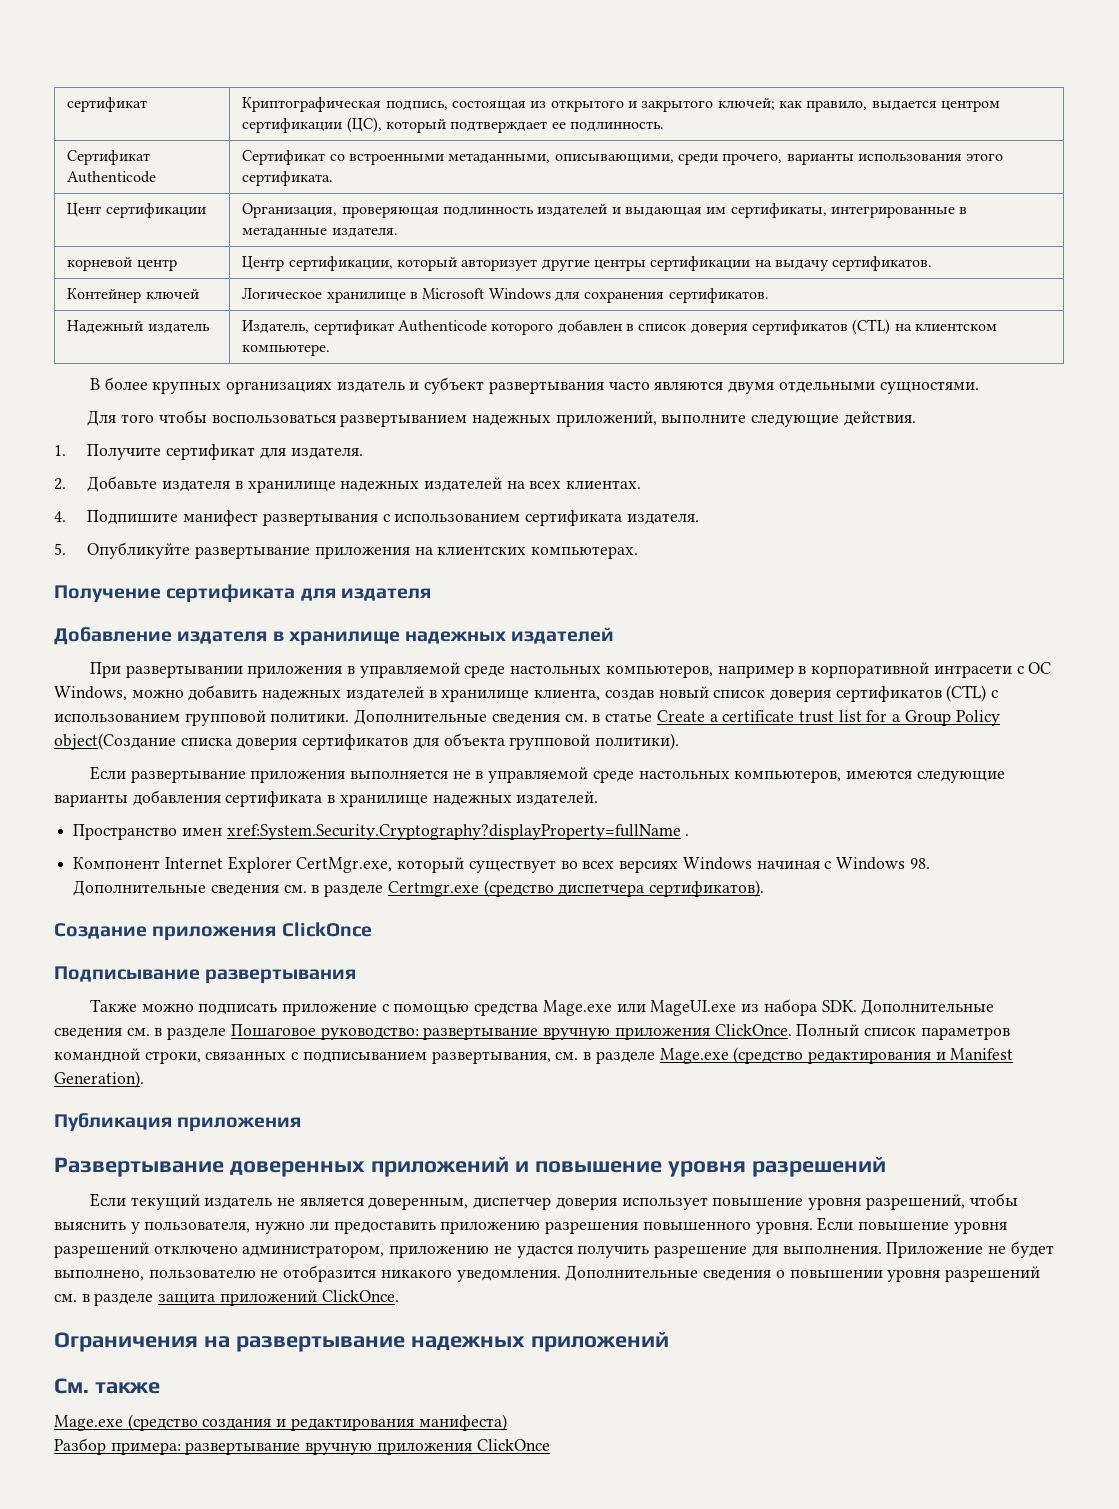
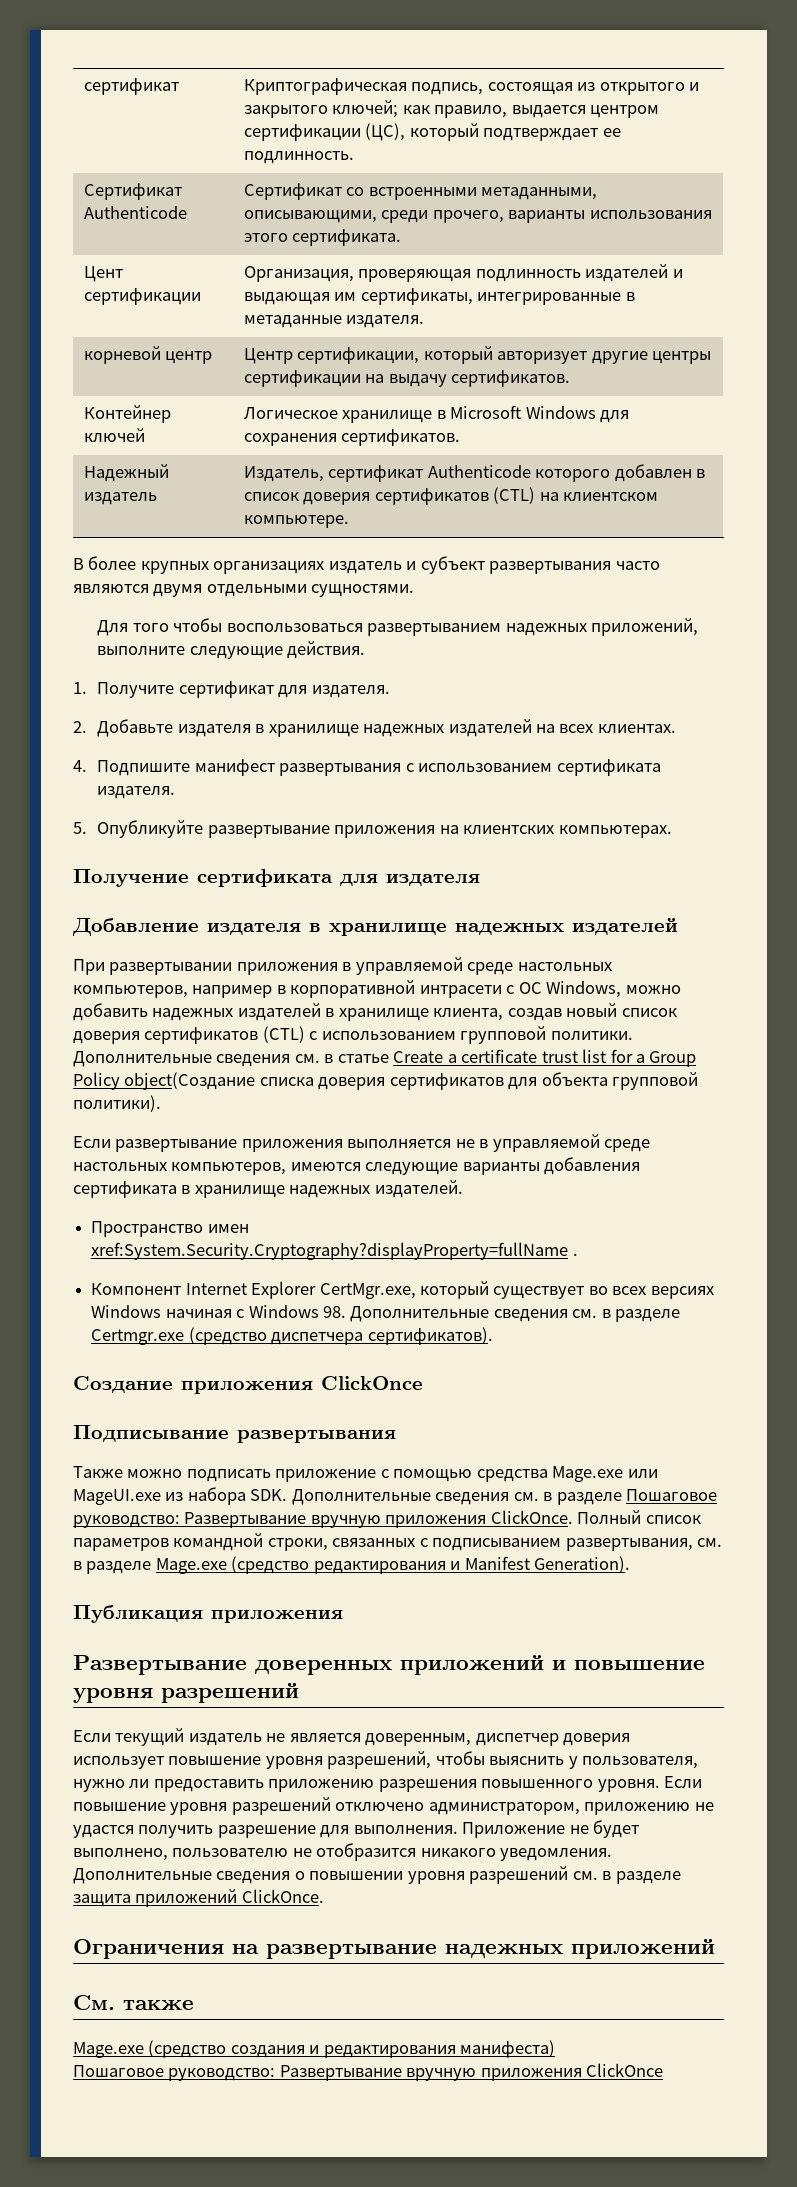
- Также можно подписать приложение с помощью средства Mage.exe или MageUI.exe из набора SDK. Дополнительные сведения см. в разделе Пошаговое руководство: развертывание вручную приложения ClickOnce.
+ Также можно подписать приложение с помощью средства Mage.exe или MageUI.exe из набора SDK. Дополнительные сведения см. в разделе Пошаговое руководство: Развертывание вручную приложения ClickOnce.
- Разбор примера: развертывание вручную приложения ClickOnce
+ Пошаговое руководство: Развертывание вручную приложения ClickOnce

